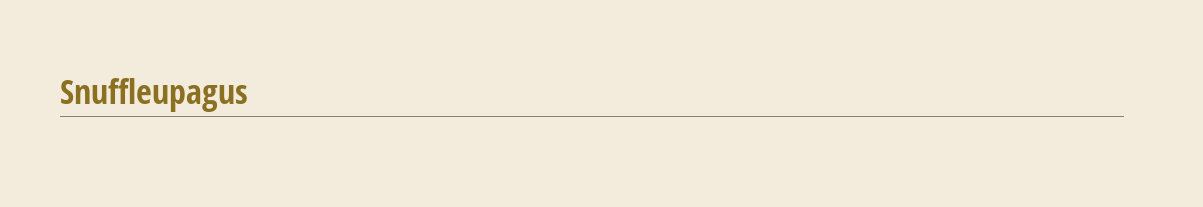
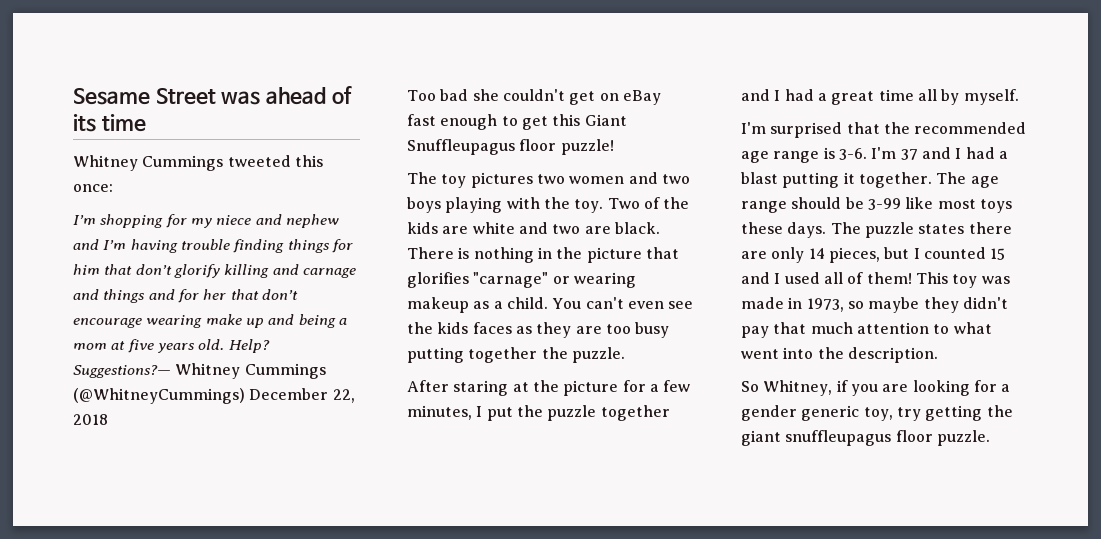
- Snuffleupagus
+ Sesame Street was ahead of its time
+ Whitney Cummings tweeted this once:
+ I’m shopping for my niece and nephew and I’m having trouble finding things for him that don’t glorify killing and carnage and things and for her that don’t encourage wearing make up and being a mom at five years old. Help? Suggestions?— Whitney Cummings (@WhitneyCummings) December 22, 2018
+ Too bad she couldn't get on eBay fast enough to get this Giant Snuffleupagus floor puzzle!
+ The toy pictures two women and two boys playing with the toy. Two of the kids are white and two are black. There is nothing in the picture that glorifies "carnage" or wearing makeup as a child. You can't even see the kids faces as they are too busy putting together the puzzle.
+ After staring at the picture for a few minutes, I put the puzzle together and I had a great time all by myself.
+ I'm surprised that the recommended age range is 3-6. I'm 37 and I had a blast putting it together. The age range should be 3-99 like most toys these days. The puzzle states there are only 14 pieces, but I counted 15 and I used all of them! This toy was made in 1973, so maybe they didn't pay that much attention to what went into the description.
+ So Whitney, if you are looking for a gender generic toy, try getting the giant snuffleupagus floor puzzle.

